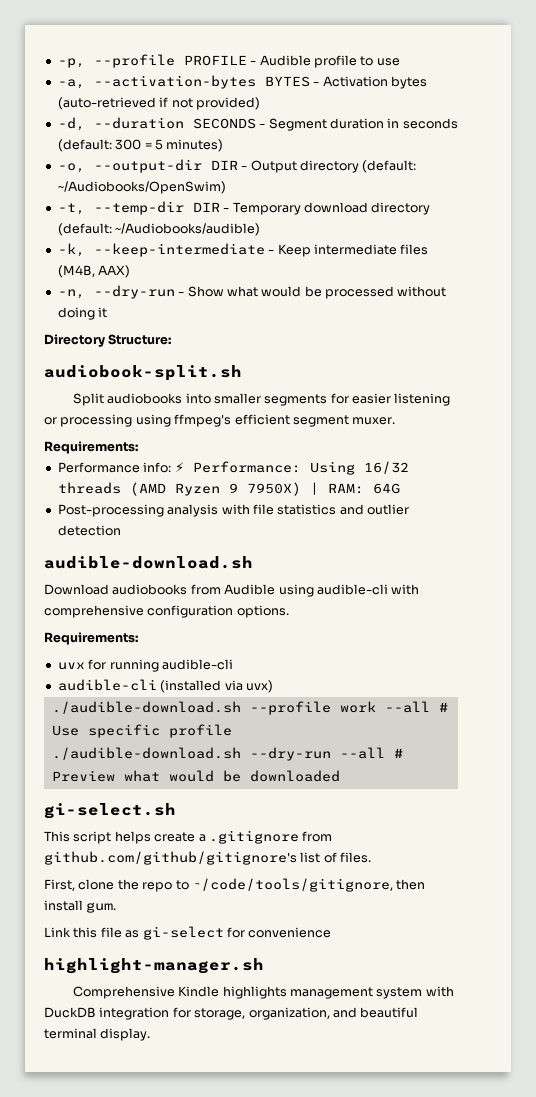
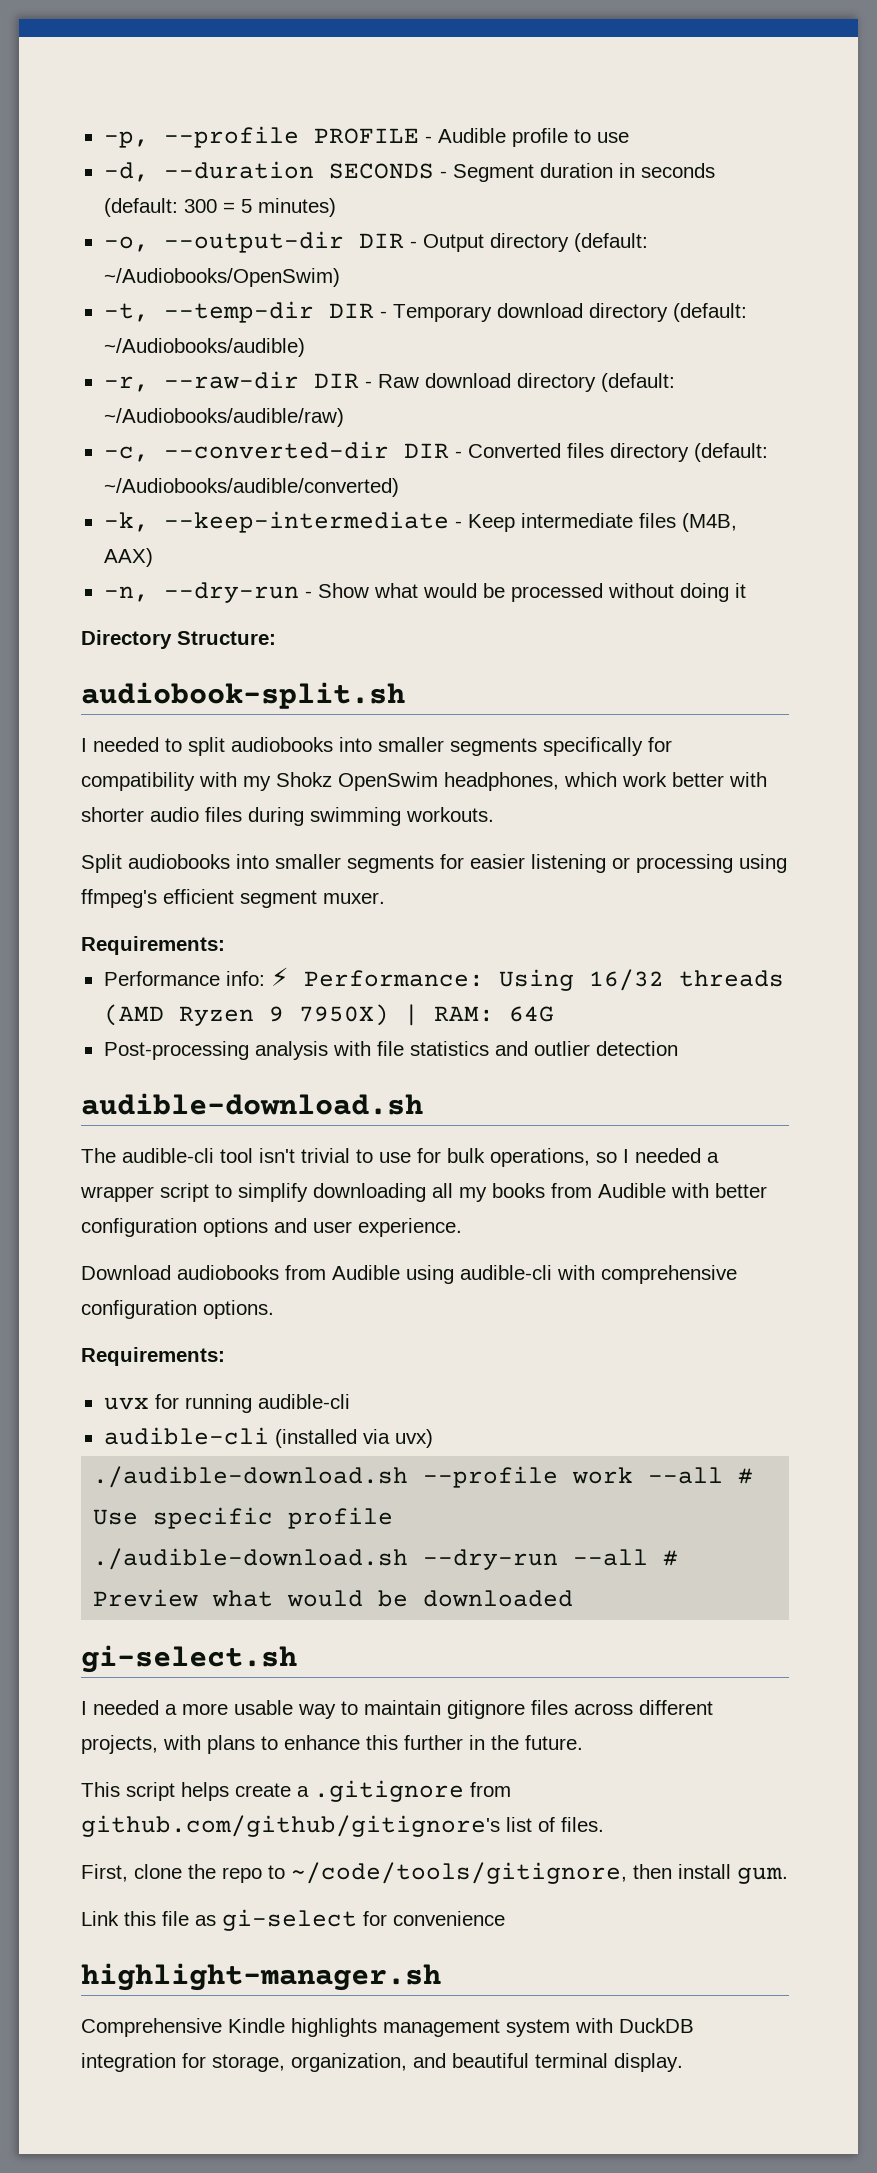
- -a, --activation-bytes BYTES - Activation bytes (auto-retrieved if not provided)
+ -r, --raw-dir DIR - Raw download directory (default: ~/Audiobooks/audible/raw)
+ -c, --converted-dir DIR - Converted files directory (default: ~/Audiobooks/audible/converted)
+ I needed to split audiobooks into smaller segments specifically for compatibility with my Shokz OpenSwim headphones, which work better with shorter audio files during swimming workouts.
+ The audible-cli tool isn't trivial to use for bulk operations, so I needed a wrapper script to simplify downloading all my books from Audible with better configuration options and user experience.
+ I needed a more usable way to maintain gitignore files across different projects, with plans to enhance this further in the future.

